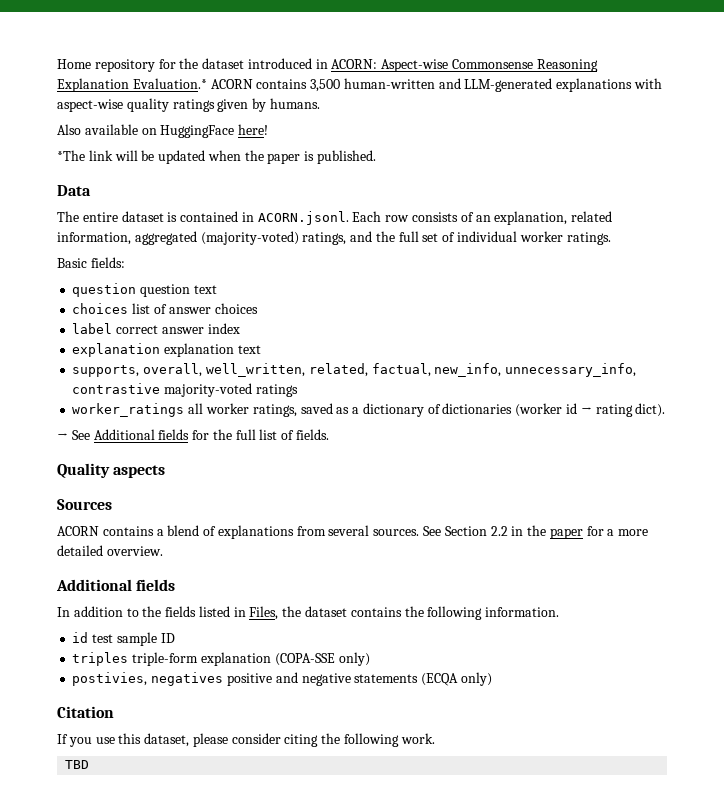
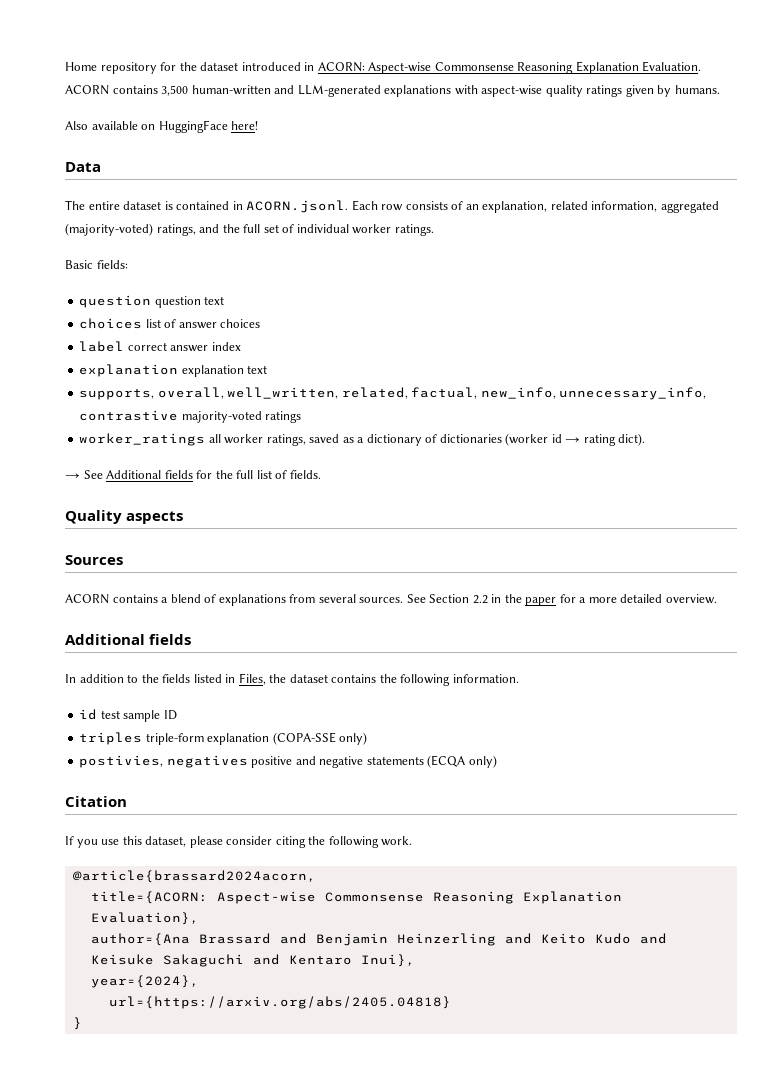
- Home repository for the dataset introduced in ACORN: Aspect-wise Commonsense Reasoning Explanation Evaluation.* ACORN contains 3,500 human-written and LLM-generated explanations with aspect-wise quality ratings given by humans.
+ Home repository for the dataset introduced in ACORN: Aspect-wise Commonsense Reasoning Explanation Evaluation. ACORN contains 3,500 human-written and LLM-generated explanations with aspect-wise quality ratings given by humans.
- *The link will be updated when the paper is published.
- TBD
+ @article{brassard2024acorn,
+ title={ACORN: Aspect-wise Commonsense Reasoning Explanation Evaluation},
+ author={Ana Brassard and Benjamin Heinzerling and Keito Kudo and Keisuke Sakaguchi and Kentaro Inui},
+ year={2024},
+ url={https://arxiv.org/abs/2405.04818}
+ }

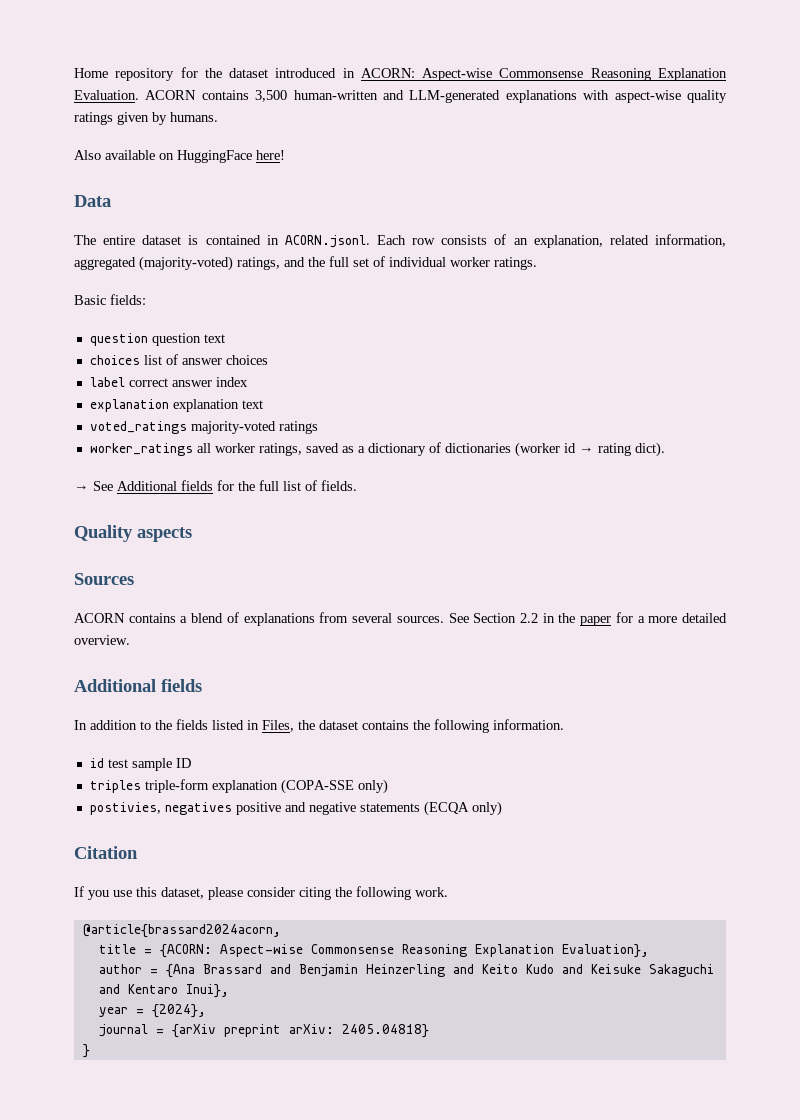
- supports, overall, well_written, related, factual, new_info, unnecessary_info, contrastive majority-voted ratings
+ voted_ratings majority-voted ratings
- title={ACORN: Aspect-wise Commonsense Reasoning Explanation Evaluation},
+ title = {ACORN: Aspect-wise Commonsense Reasoning Explanation Evaluation},
- author={Ana Brassard and Benjamin Heinzerling and Keito Kudo and Keisuke Sakaguchi and Kentaro Inui},
+ author = {Ana Brassard and Benjamin Heinzerling and Keito Kudo and Keisuke Sakaguchi and Kentaro Inui},
- year={2024},
- url={https://arxiv.org/abs/2405.04818}
+ year = {2024},
+ journal = {arXiv preprint arXiv: 2405.04818}

